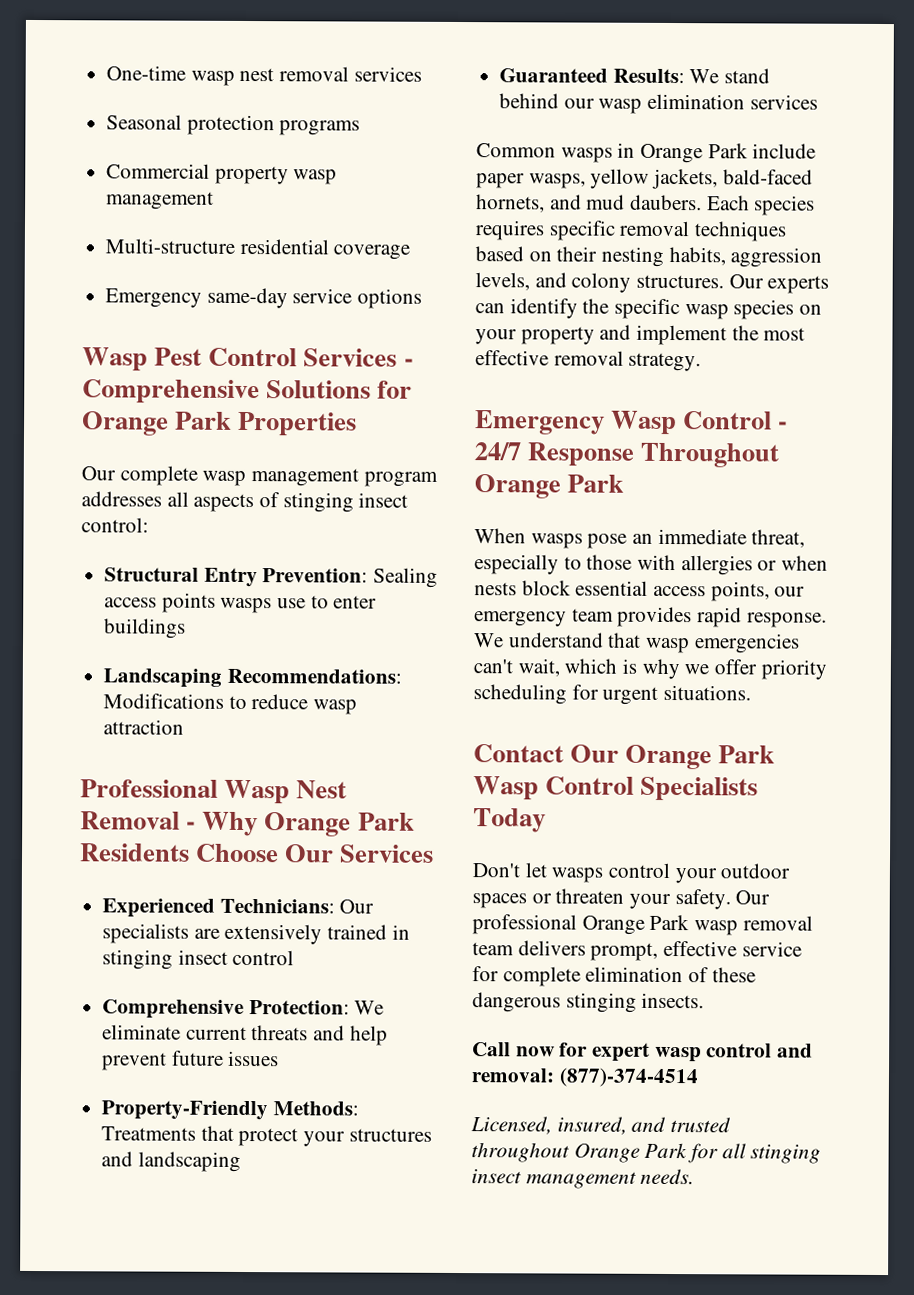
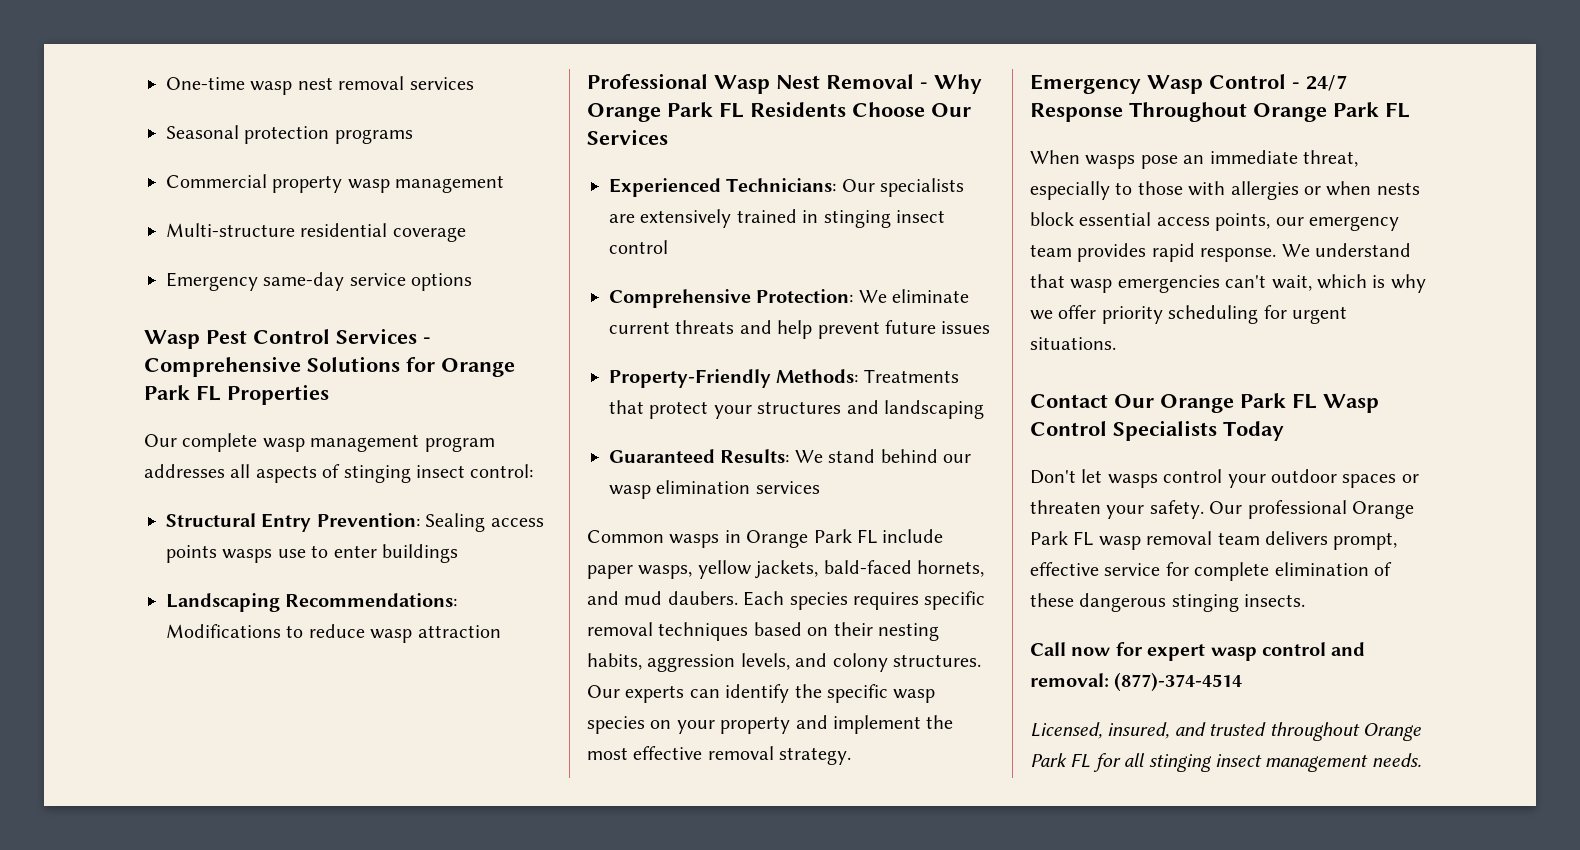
- Wasp Pest Control Services - Comprehensive Solutions for Orange Park Properties
+ Wasp Pest Control Services - Comprehensive Solutions for Orange Park FL Properties
- Professional Wasp Nest Removal - Why Orange Park Residents Choose Our Services
+ Professional Wasp Nest Removal - Why Orange Park FL Residents Choose Our Services
- Common wasps in Orange Park include paper wasps, yellow jackets, bald-faced hornets, and mud daubers.
+ Common wasps in Orange Park FL include paper wasps, yellow jackets, bald-faced hornets, and mud daubers.
- Emergency Wasp Control - 24/7 Response Throughout Orange Park
+ Emergency Wasp Control - 24/7 Response Throughout Orange Park FL
- Contact Our Orange Park Wasp Control Specialists Today
+ Contact Our Orange Park FL Wasp Control Specialists Today
- Our professional Orange Park wasp removal team delivers prompt, effective service for complete elimination of these dangerous stinging insects.
+ Our professional Orange Park FL wasp removal team delivers prompt, effective service for complete elimination of these dangerous stinging insects.
- Licensed, insured, and trusted throughout Orange Park for all stinging insect management needs.
+ Licensed, insured, and trusted throughout Orange Park FL for all stinging insect management needs.

